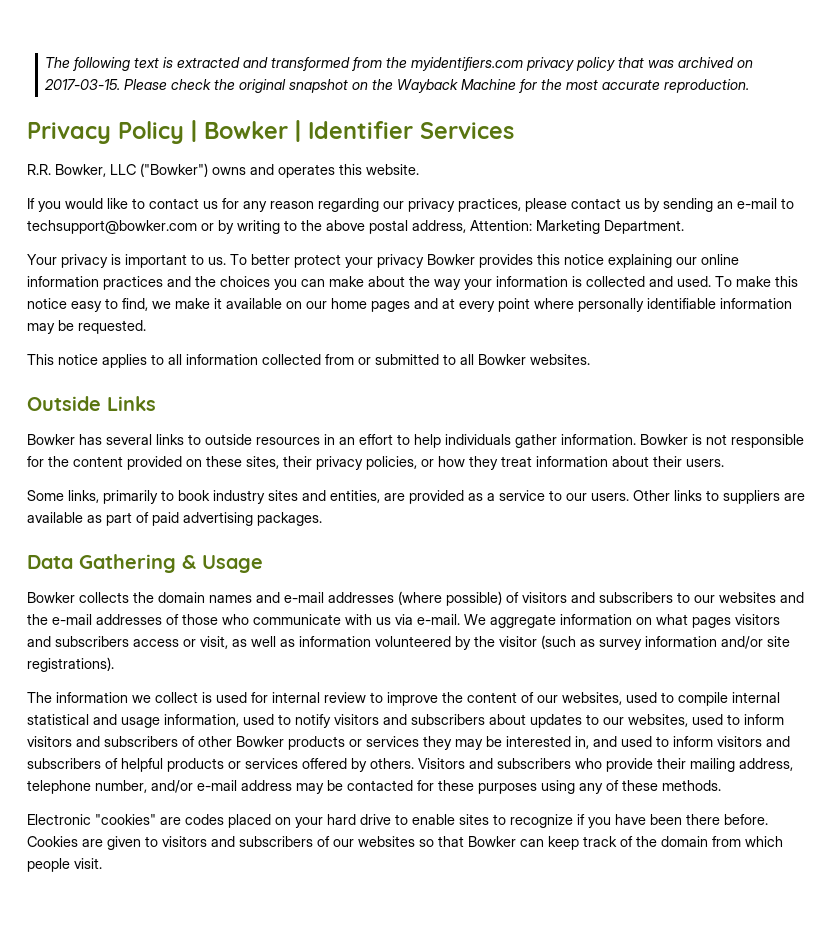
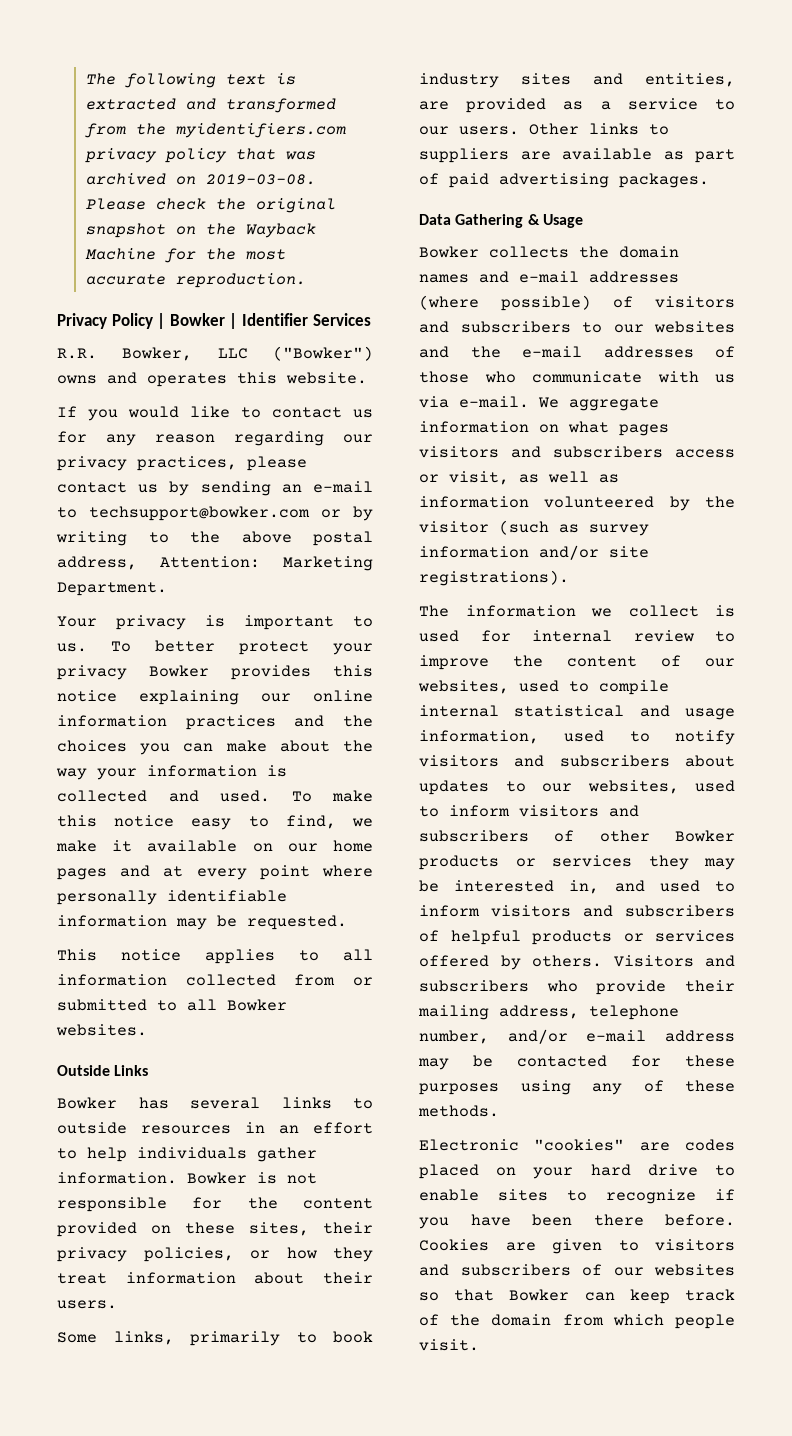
- The following text is extracted and transformed from the myidentifiers.com privacy policy that was archived on 2017-03-15.
+ The following text is extracted and transformed from the myidentifiers.com privacy policy that was archived on 2019-03-08.

